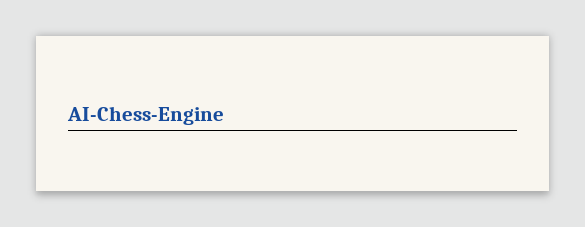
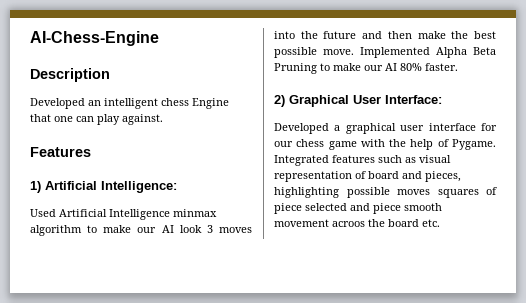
+ Description
+ Developed an intelligent chess Engine that one can play against.
+ Features
+ 1) Artificial Intelligence:
+ Used Artificial Intelligence minmax algorithm to make our AI look 3 moves into the future and then make the best possible move. Implemented Alpha Beta Pruning to make our AI 80% faster.
+ 2) Graphical User Interface:
+ Developed a graphical user interface for our chess game with the help of Pygame. Integrated features such as visual representation of board and pieces, highlighting possible moves squares of piece selected and piece smooth movement acroos the board etc.

